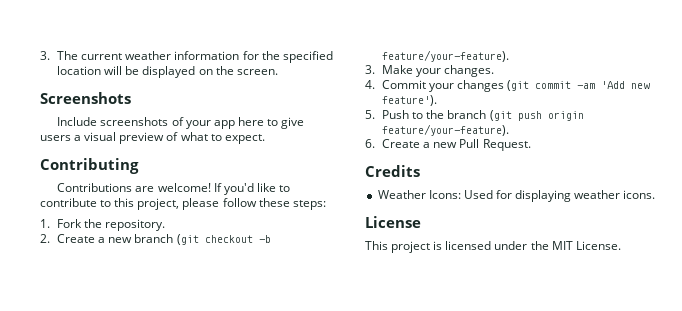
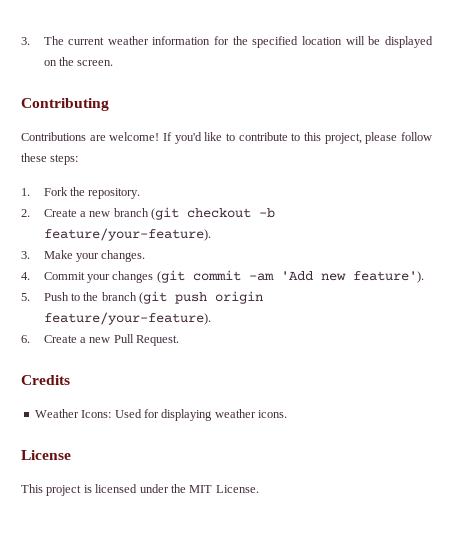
- Screenshots
- Include screenshots of your app here to give users a visual preview of what to expect.

